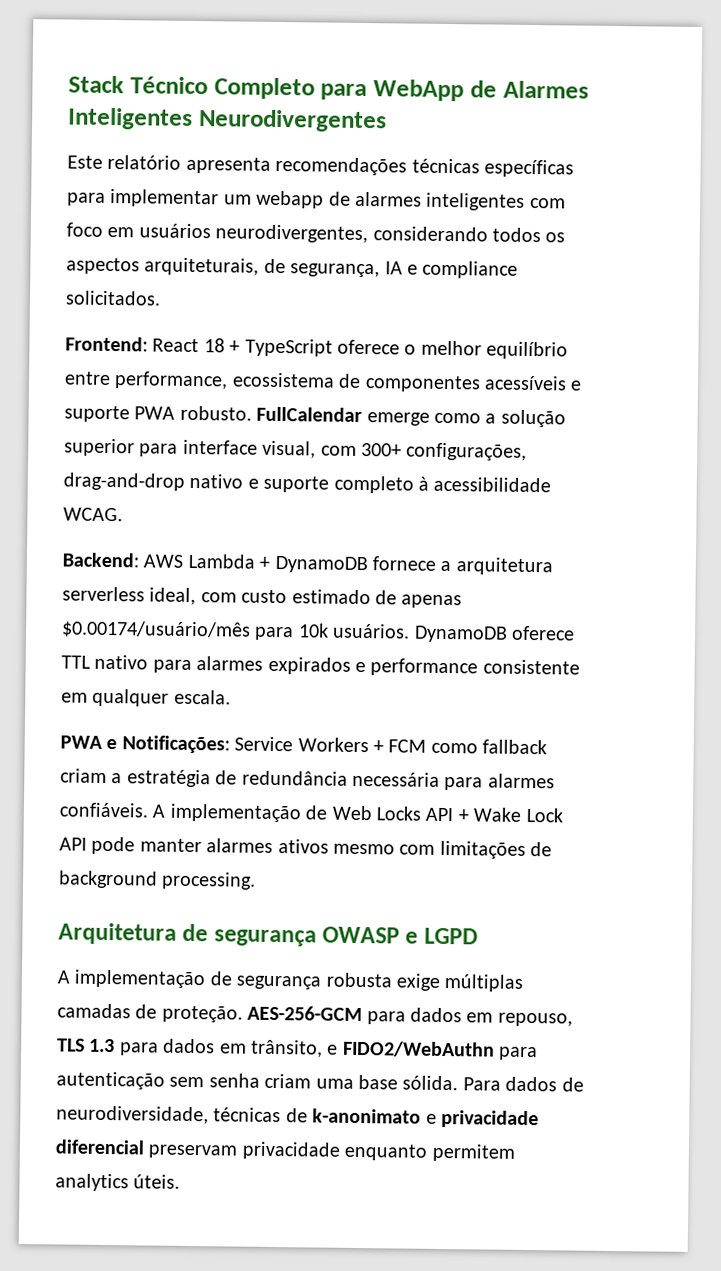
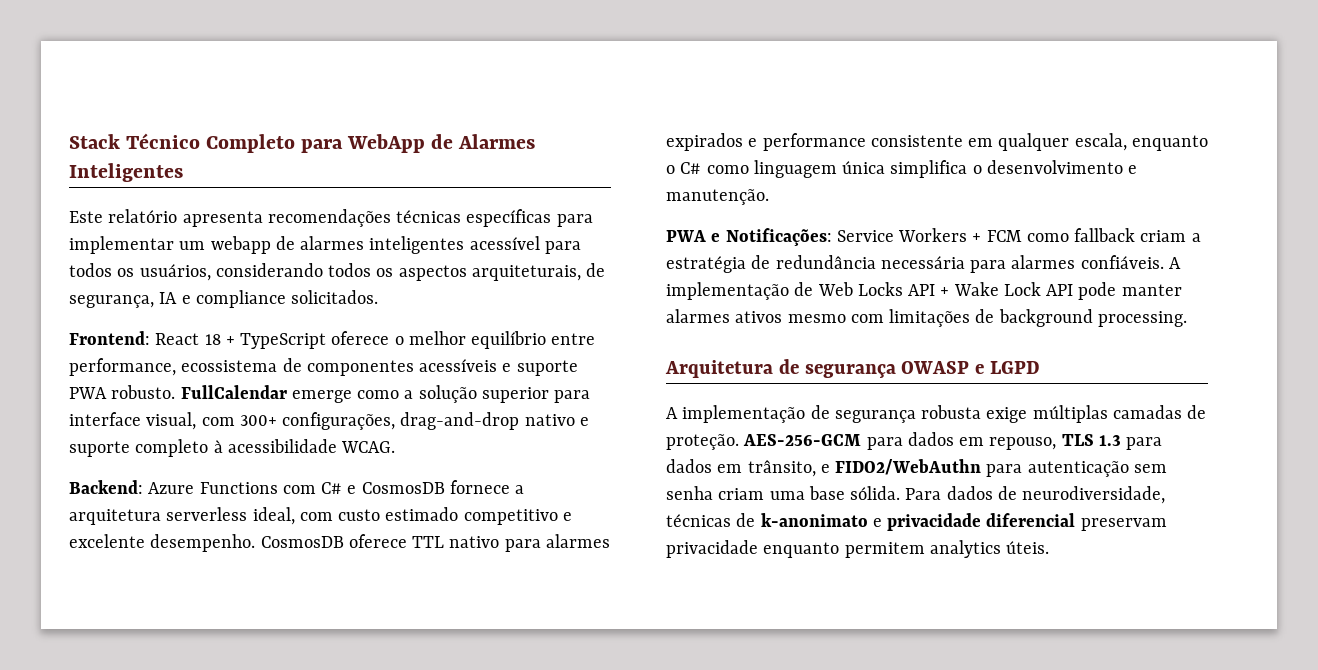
- Stack Técnico Completo para WebApp de Alarmes Inteligentes Neurodivergentes
+ Stack Técnico Completo para WebApp de Alarmes Inteligentes
- Este relatório apresenta recomendações técnicas específicas para implementar um webapp de alarmes inteligentes com foco em usuários neurodivergentes, considerando todos os aspectos arquiteturais, de segurança, IA e compliance solicitados.
+ Este relatório apresenta recomendações técnicas específicas para implementar um webapp de alarmes inteligentes acessível para todos os usuários, considerando todos os aspectos arquiteturais, de segurança, IA e compliance solicitados.
- Backend: AWS Lambda + DynamoDB fornece a arquitetura serverless ideal, com custo estimado de apenas $0.00174/usuário/mês para 10k usuários. DynamoDB oferece TTL nativo para alarmes expirados e performance consistente em qualquer escala.
+ Backend: Azure Functions com C# e CosmosDB fornece a arquitetura serverless ideal, com custo estimado competitivo e excelente desempenho. CosmosDB oferece TTL nativo para alarmes expirados e performance consistente em qualquer escala, enquanto o C# como linguagem única simplifica o desenvolvimento e manutenção.

